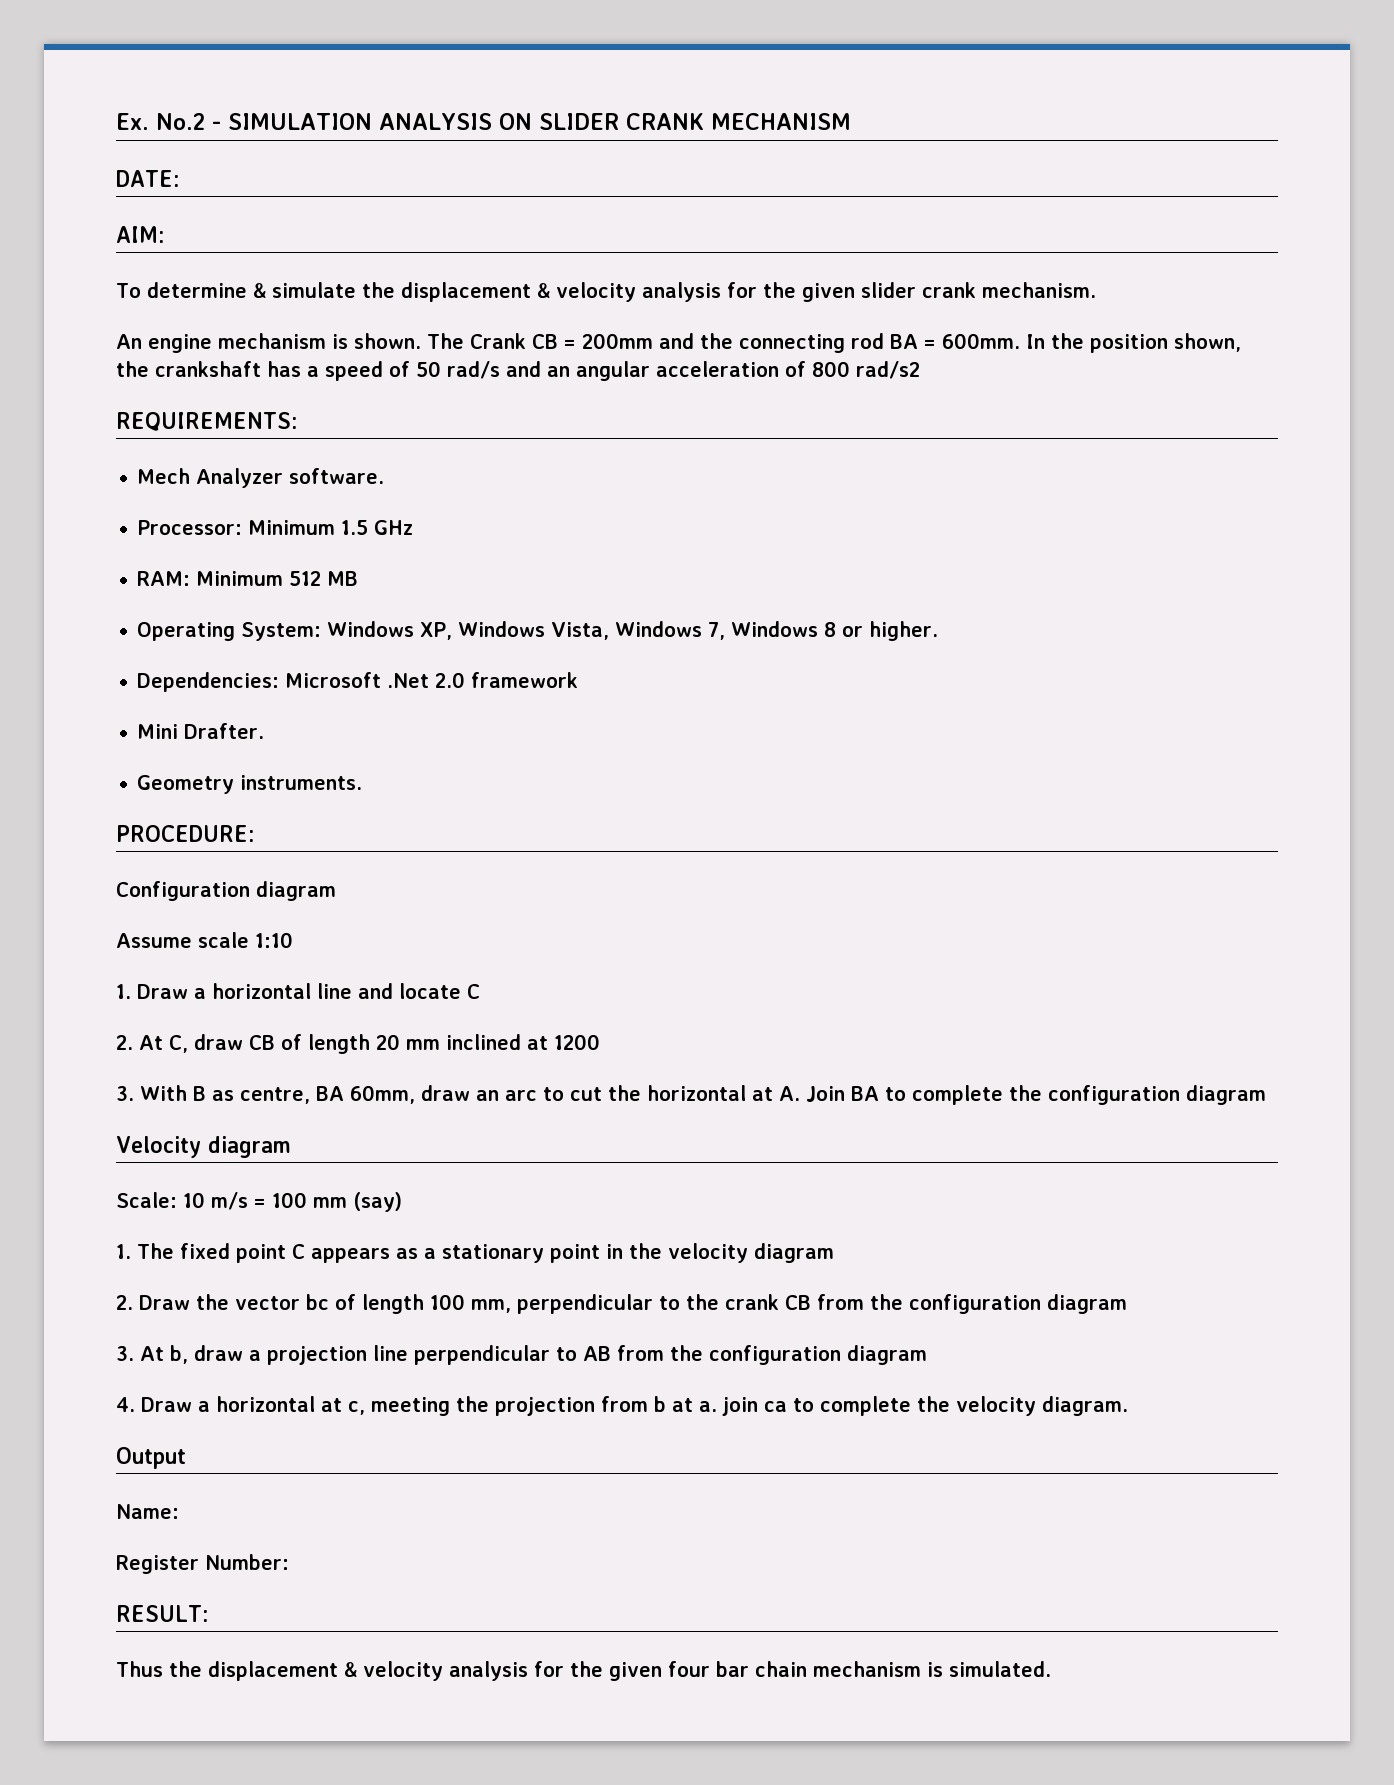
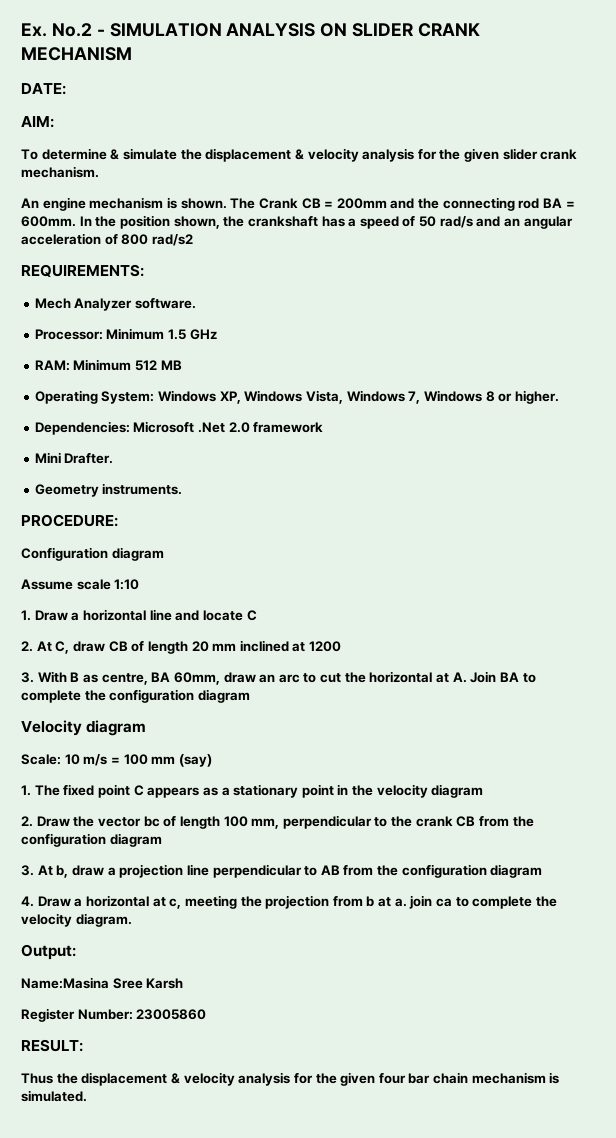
- Output
- Name:
+ Output:
+ Name:Masina Sree Karsh
- Register Number:
+ Register Number: 23005860

